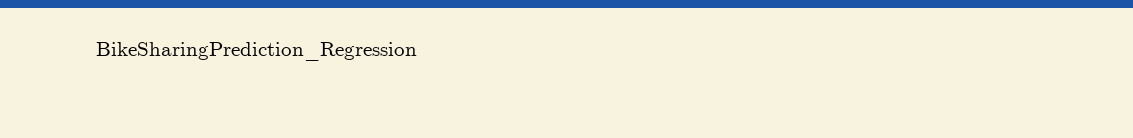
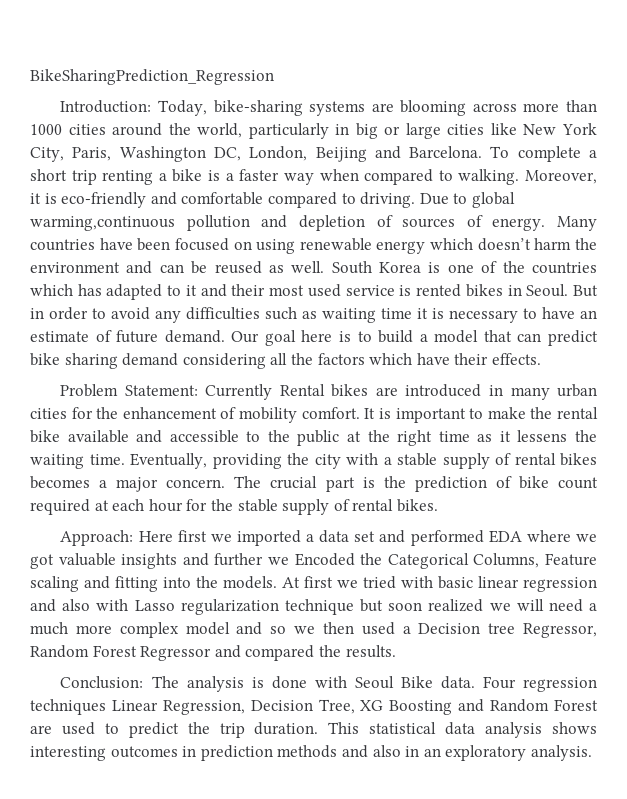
+ Introduction: Today, bike-sharing systems are blooming across more than 1000 cities around the world, particularly in big or large cities like New York City, Paris, Washington DC, London, Beijing and Barcelona. To complete a short trip renting a bike is a faster way when compared to walking. Moreover, it is eco-friendly and comfortable compared to driving. Due to global warming,continuous pollution and depletion of sources of energy. Many countries have been focused on using renewable energy which doesn’t harm the environment and can be reused as well. South Korea is one of the countries which has adapted to it and their most used service is rented bikes in Seoul. But in order to avoid any difficulties such as waiting time it is necessary to have an estimate of future demand. Our goal here is to build a model that can predict bike sharing demand considering all the factors which have their effects.
+ Problem Statement: Currently Rental bikes are introduced in many urban cities for the enhancement of mobility comfort. It is important to make the rental bike available and accessible to the public at the right time as it lessens the waiting time. Eventually, providing the city with a stable supply of rental bikes becomes a major concern. The crucial part is the prediction of bike count required at each hour for the stable supply of rental bikes.
+ Approach: Here first we imported a data set and performed EDA where we got valuable insights and further we Encoded the Categorical Columns, Feature scaling and fitting into the models. At first we tried with basic linear regression and also with Lasso regularization technique but soon realized we will need a much more complex model and so we then used a Decision tree Regressor, Random Forest Regressor and compared the results.
+ Conclusion: The analysis is done with Seoul Bike data. Four regression techniques Linear Regression, Decision Tree, XG Boosting and Random Forest are used to predict the trip duration. This statistical data analysis shows interesting outcomes in prediction methods and also in an exploratory analysis.

